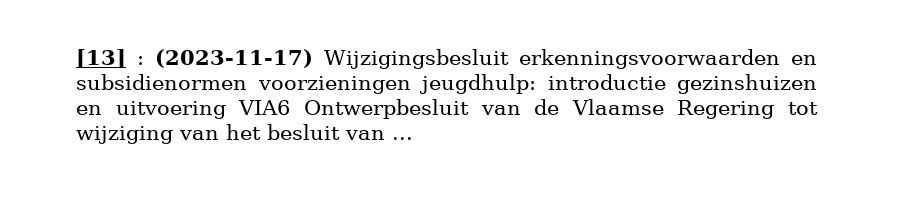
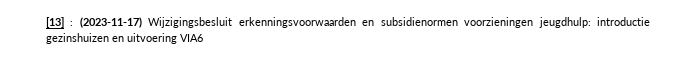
- [13] : (2023-11-17) Wijzigingsbesluit erkenningsvoorwaarden en subsidienormen voorzieningen jeugdhulp: introductie gezinshuizen en uitvoering VIA6 Ontwerpbesluit van de Vlaamse Regering tot wijziging van het besluit van ...
+ [13] : (2023-11-17) Wijzigingsbesluit erkenningsvoorwaarden en subsidienormen voorzieningen jeugdhulp: introductie gezinshuizen en uitvoering VIA6

